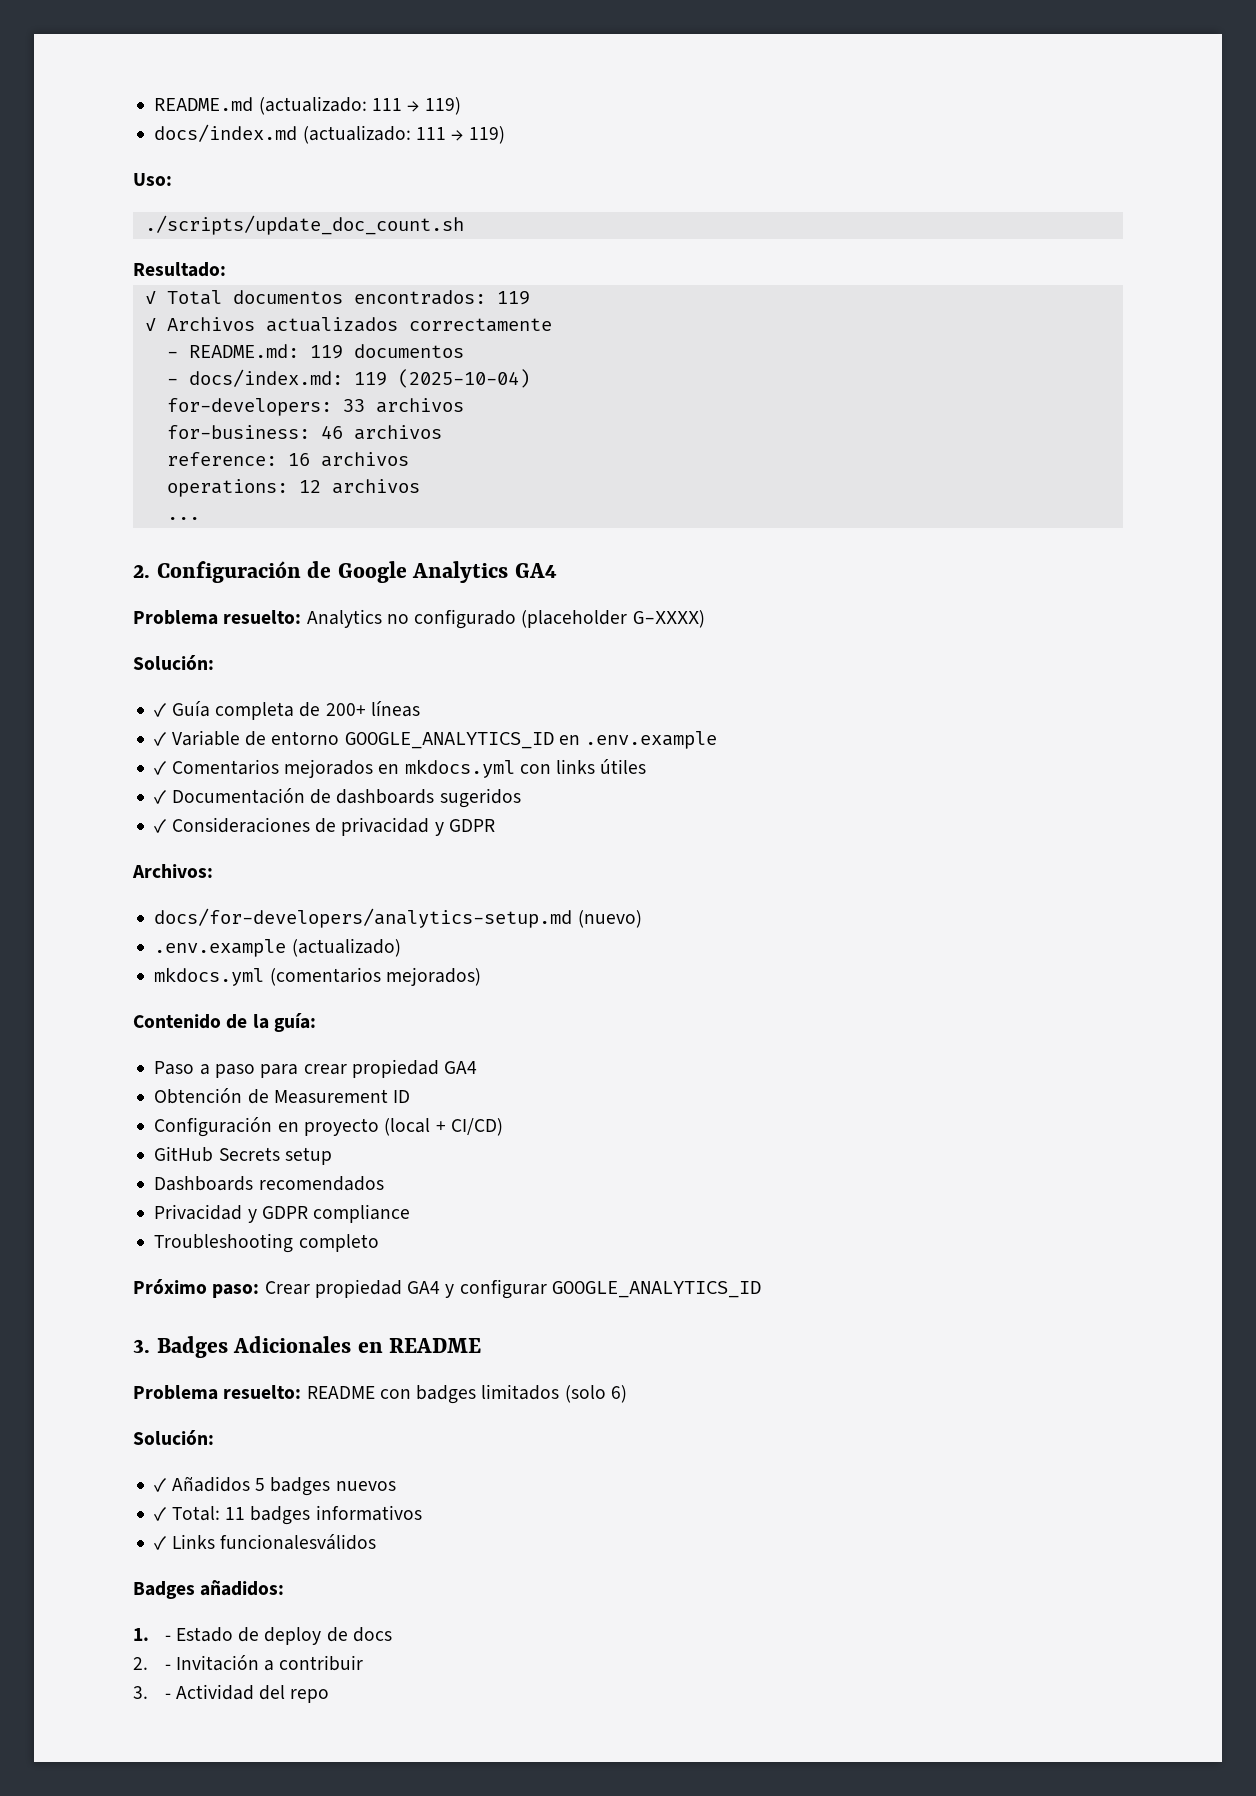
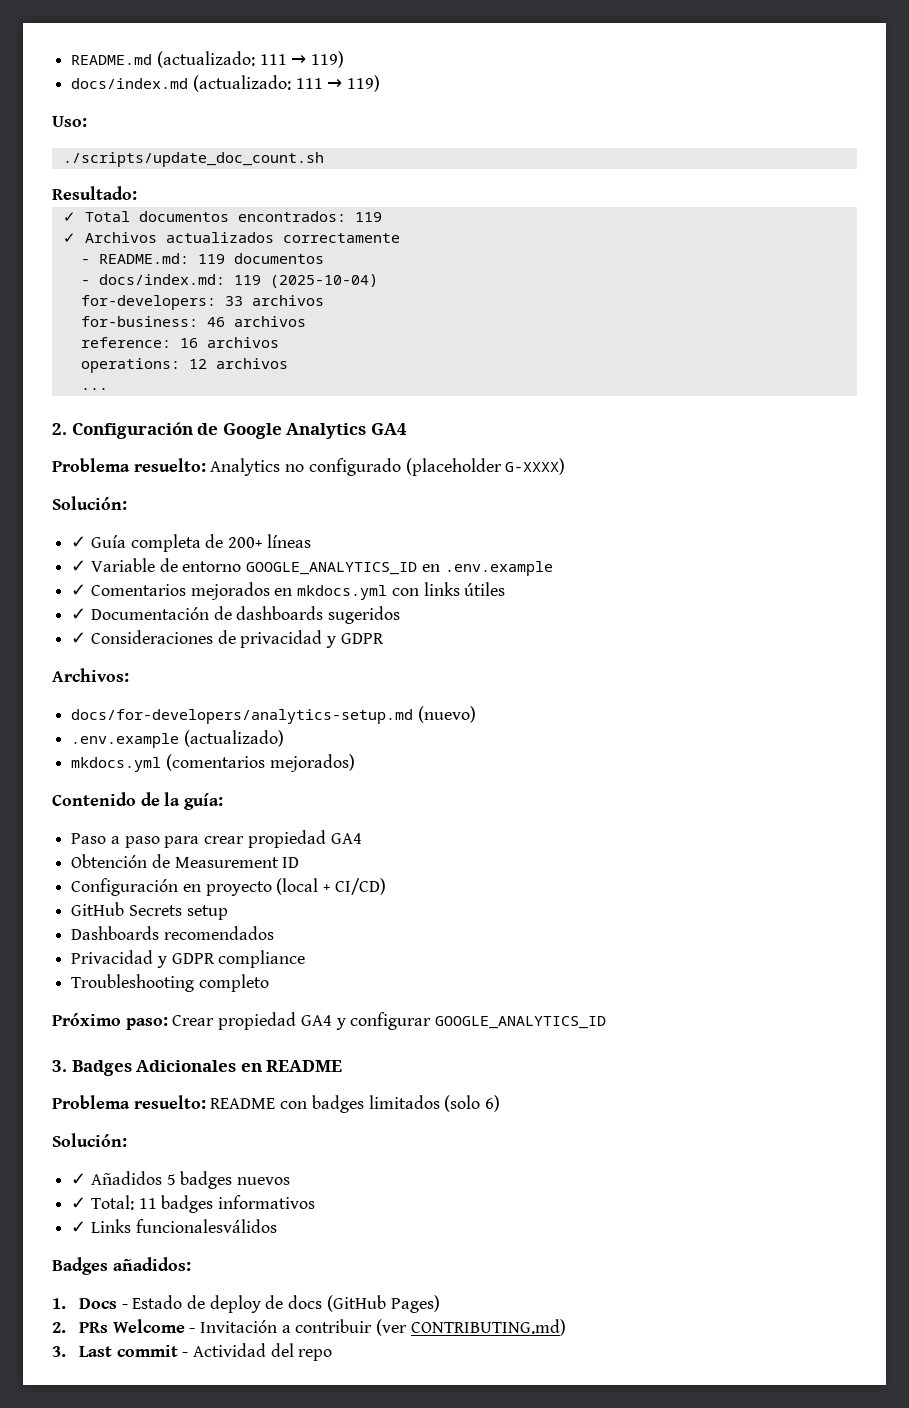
- 1. - Estado de deploy de docs
- 2. - Invitación a contribuir
- 3. - Actividad del repo
+ 1. Docs - Estado de deploy de docs (GitHub Pages)
+ 2. PRs Welcome - Invitación a contribuir (ver CONTRIBUTING.md)
+ 3. Last commit - Actividad del repo

